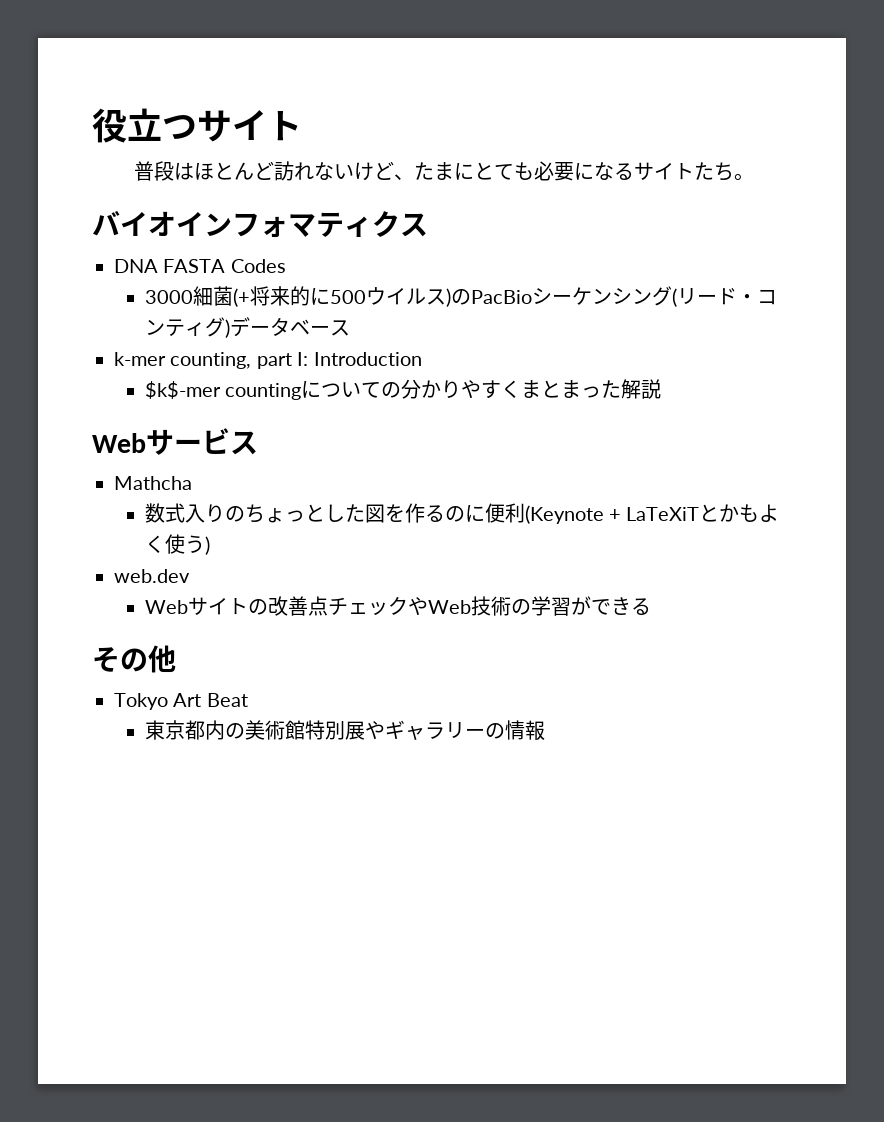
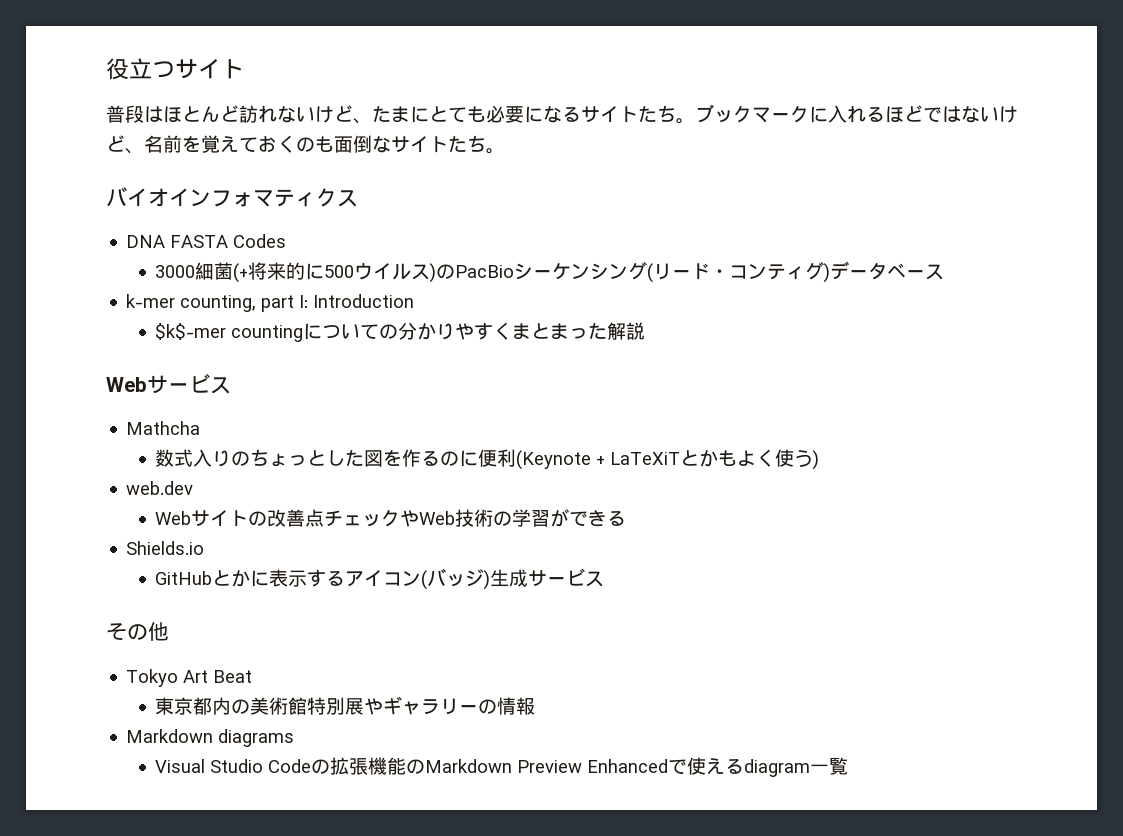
+ ブックマークに入れるほどではないけど、名前を覚えておくのも面倒なサイトたち。
+ Shields.io
+ GitHubとかに表示するアイコン(バッジ)生成サービス
+ Markdown diagrams
+ Visual Studio Codeの拡張機能のMarkdown Preview Enhancedで使えるdiagram一覧

